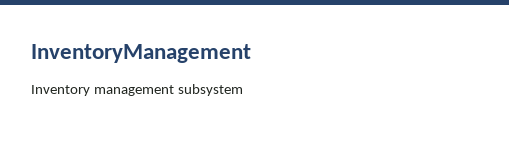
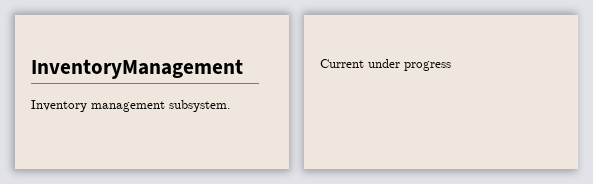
- Inventory management subsystem
+ Inventory management subsystem. Current under progress

